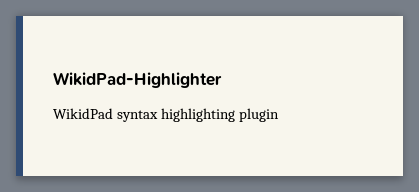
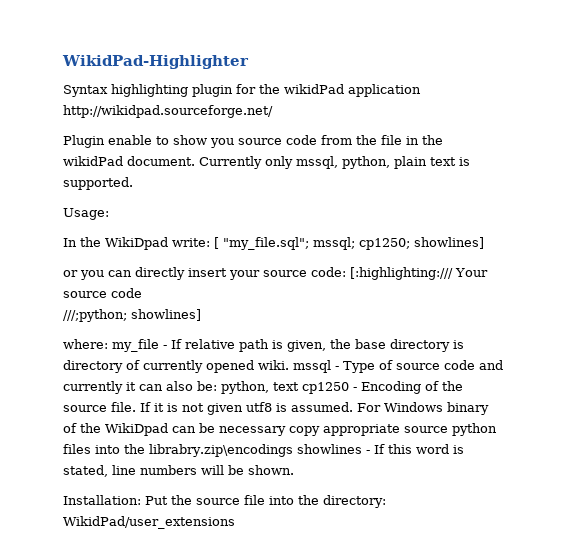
- WikidPad syntax highlighting plugin
+ Syntax highlighting plugin for the wikidPad application http://wikidpad.sourceforge.net/
+ Plugin enable to show you source code from the file in the wikidPad document. Currently only mssql, python, plain text is supported.
+ Usage:
+ In the WikiDpad write: [ "my_file.sql"; mssql; cp1250; showlines]
+ or you can directly insert your source code: [:highlighting:/// Your source code
+ ///;python; showlines]
+ where: my_file - If relative path is given, the base directory is directory of currently opened wiki. mssql - Type of source code and currently it can also be: python, text cp1250 - Encoding of the source file. If it is not given utf8 is assumed. For Windows binary of the WikiDpad can be necessary copy appropriate source python files into the librabry.zip\encodings showlines - If this word is stated, line numbers will be shown.
+ Installation: Put the source file into the directory: WikidPad/user_extensions

